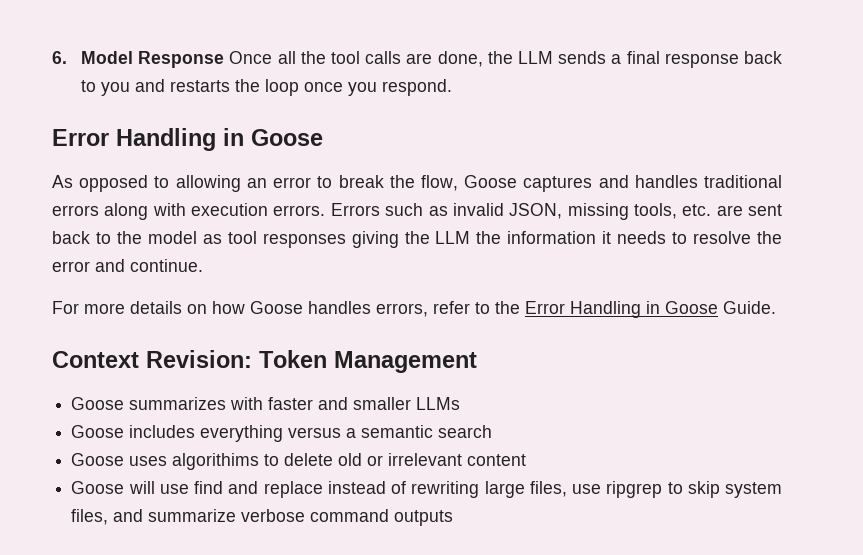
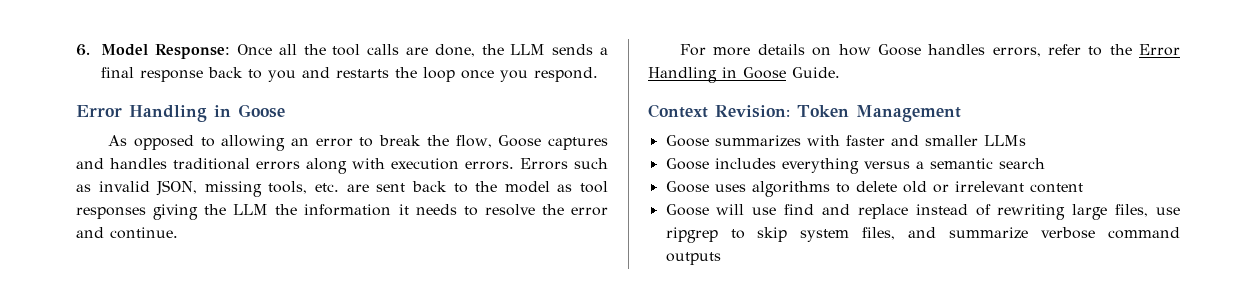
- 6. Model Response Once all the tool calls are done, the LLM sends a final response back to you and restarts the loop once you respond.
+ 6. Model Response: Once all the tool calls are done, the LLM sends a final response back to you and restarts the loop once you respond.
- Goose uses algorithims to delete old or irrelevant content
+ Goose uses algorithms to delete old or irrelevant content

